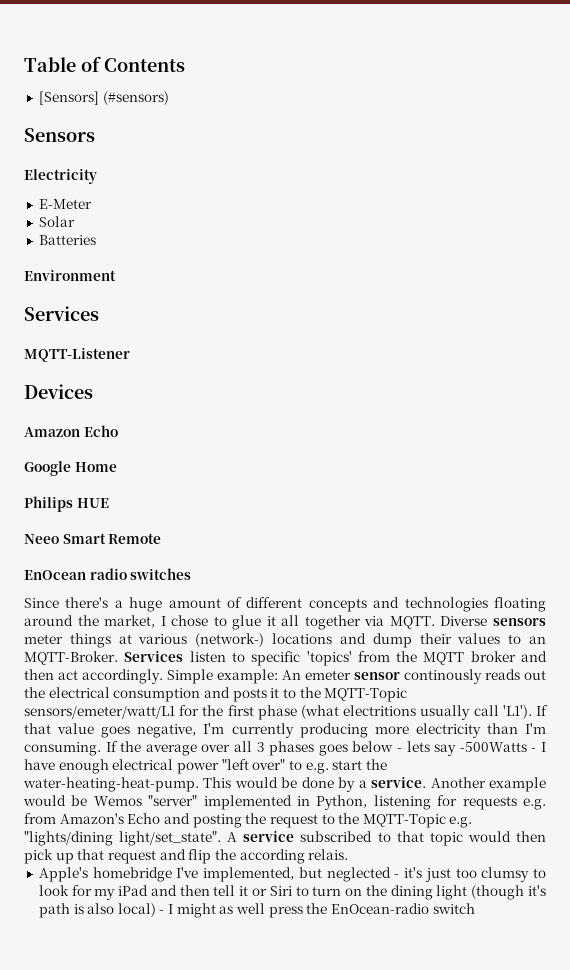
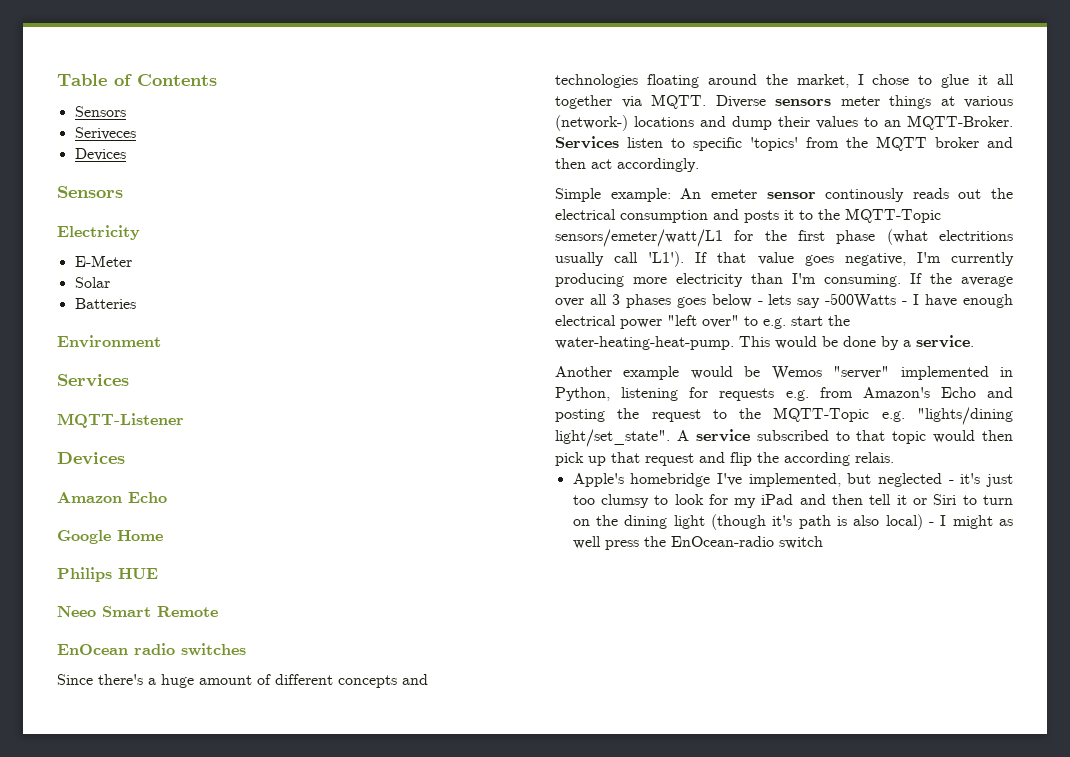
  Table of Contents
- [Sensors] (#sensors)
+ Sensors
+ Seriveces
+ Devices
- Services listen to specific 'topics' from the MQTT broker and then act accordingly. Simple example: An emeter sensor continously reads out the electrical consumption and posts it to the MQTT-Topic sensors/emeter/watt/L1 for the first phase (what electritions usually call 'L1').
+ Services listen to specific 'topics' from the MQTT broker and then act accordingly.
+ Simple example: An emeter sensor continously reads out the electrical consumption and posts it to the MQTT-Topic sensors/emeter/watt/L1 for the first phase (what electritions usually call 'L1').
- This would be done by a service. Another example would be Wemos "server" implemented in Python, listening for requests e.g. from Amazon's Echo and posting the request to the MQTT-Topic e.g. "lights/dining light/set_state".
+ This would be done by a service.
+ Another example would be Wemos "server" implemented in Python, listening for requests e.g. from Amazon's Echo and posting the request to the MQTT-Topic e.g. "lights/dining light/set_state".

